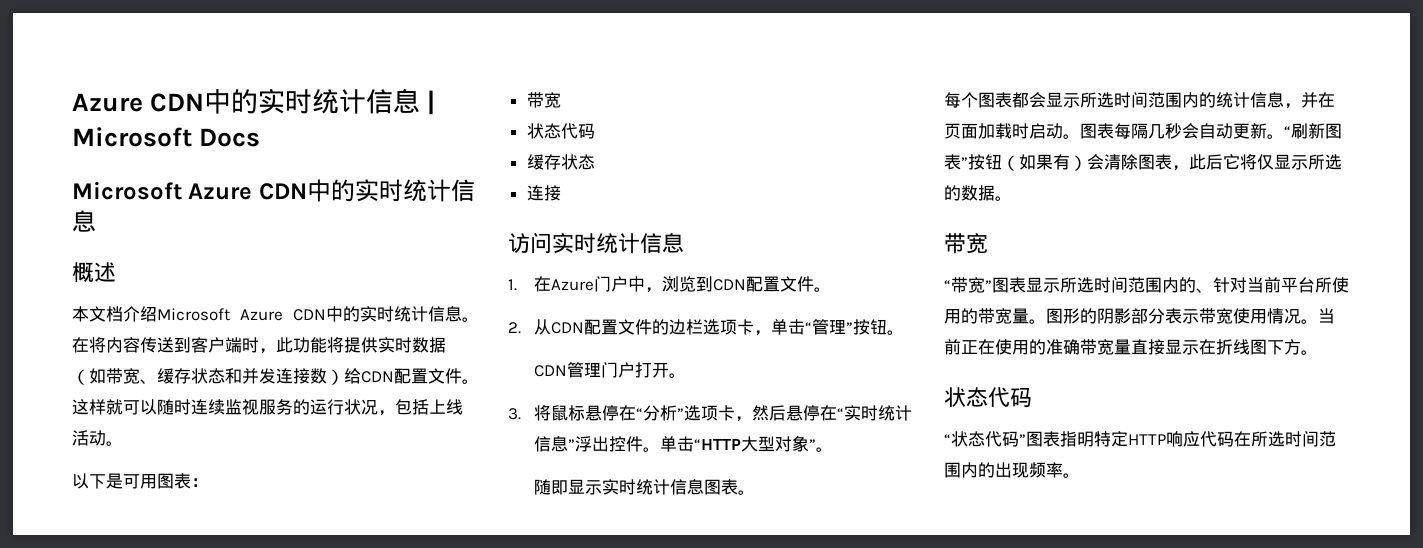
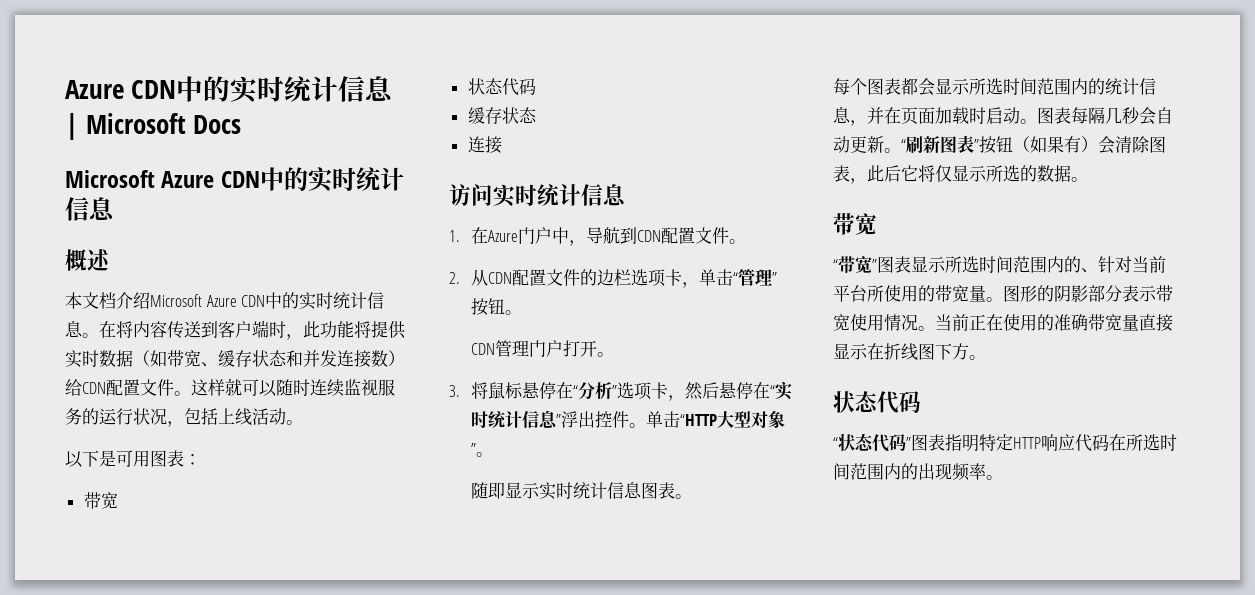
- 1.在Azure门户中，浏览到CDN配置文件。
+ 1.在Azure门户中，导航到CDN配置文件。

